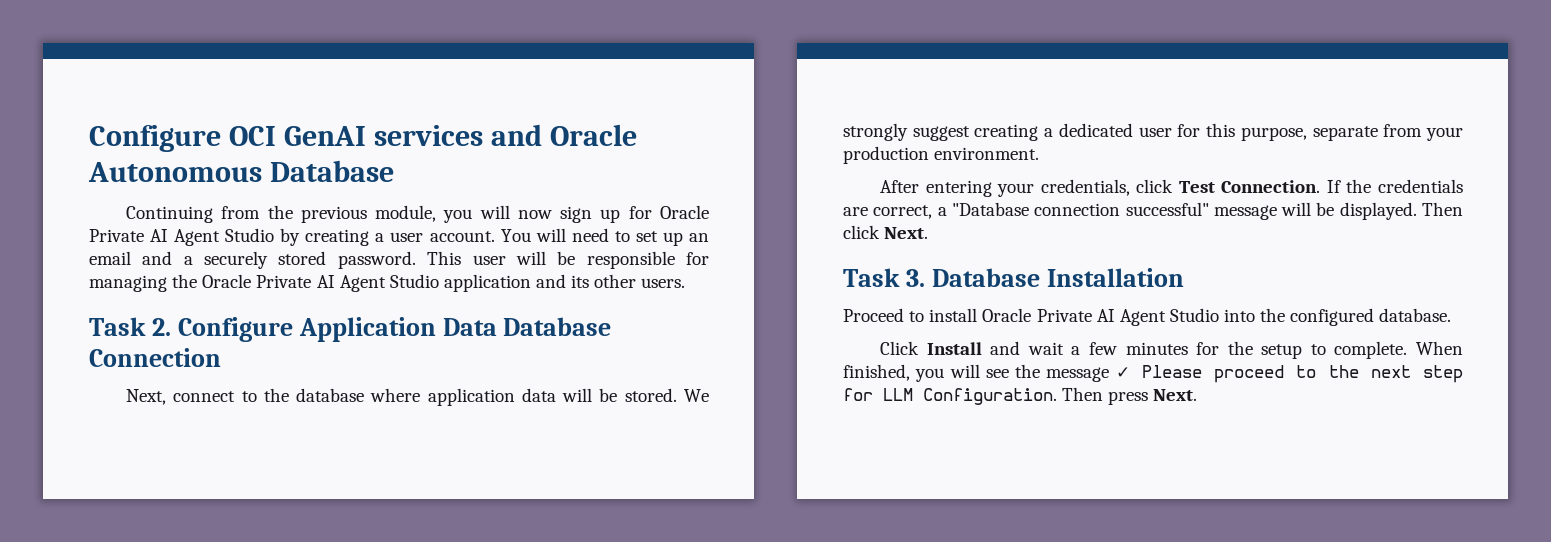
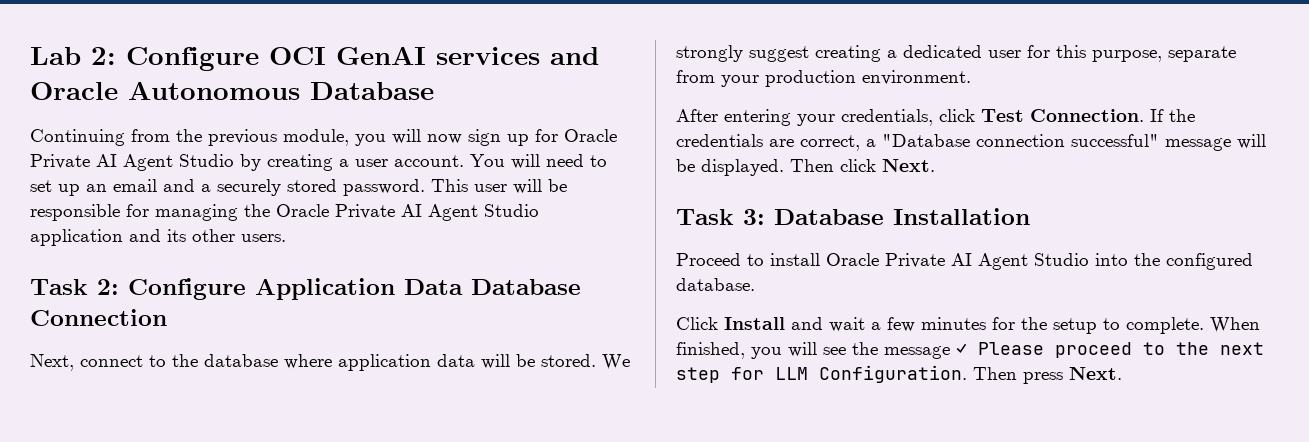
- Configure OCI GenAI services and Oracle Autonomous Database
+ Lab 2: Configure OCI GenAI services and Oracle Autonomous Database
- Task 2. Configure Application Data Database Connection
+ Task 2: Configure Application Data Database Connection
- Task 3. Database Installation
+ Task 3: Database Installation

